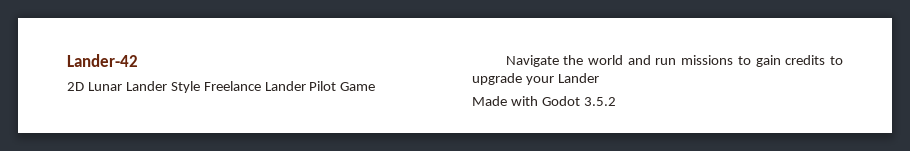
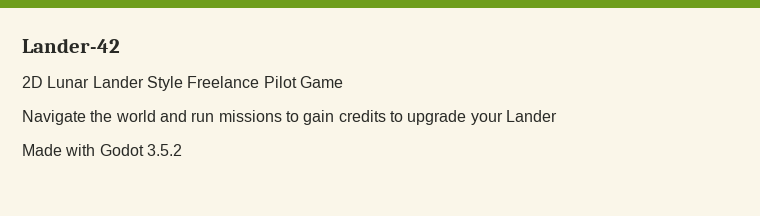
- 2D Lunar Lander Style Freelance Lander Pilot Game
+ 2D Lunar Lander Style Freelance Pilot Game

